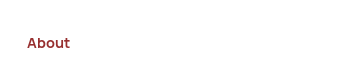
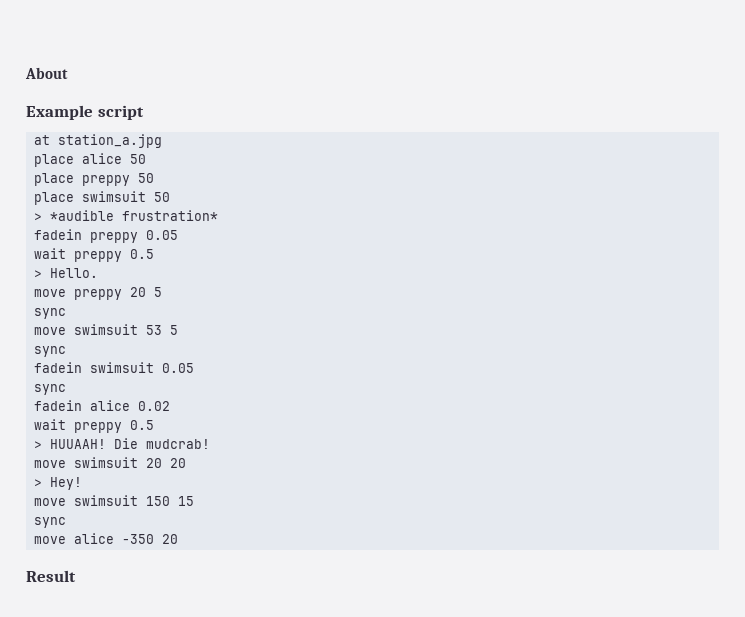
+ Example script
+ at station_a.jpg
+ place alice 50
+ place preppy 50
+ place swimsuit 50
+ > *audible frustration*
+ fadein preppy 0.05
+ wait preppy 0.5
+ > Hello.
+ move preppy 20 5
+ sync
+ move swimsuit 53 5
+ sync
+ fadein swimsuit 0.05
+ sync
+ fadein alice 0.02
+ wait preppy 0.5
+ > HUUAAH! Die mudcrab!
+ move swimsuit 20 20
+ > Hey!
+ move swimsuit 150 15
+ sync
+ move alice -350 20
+ Result

